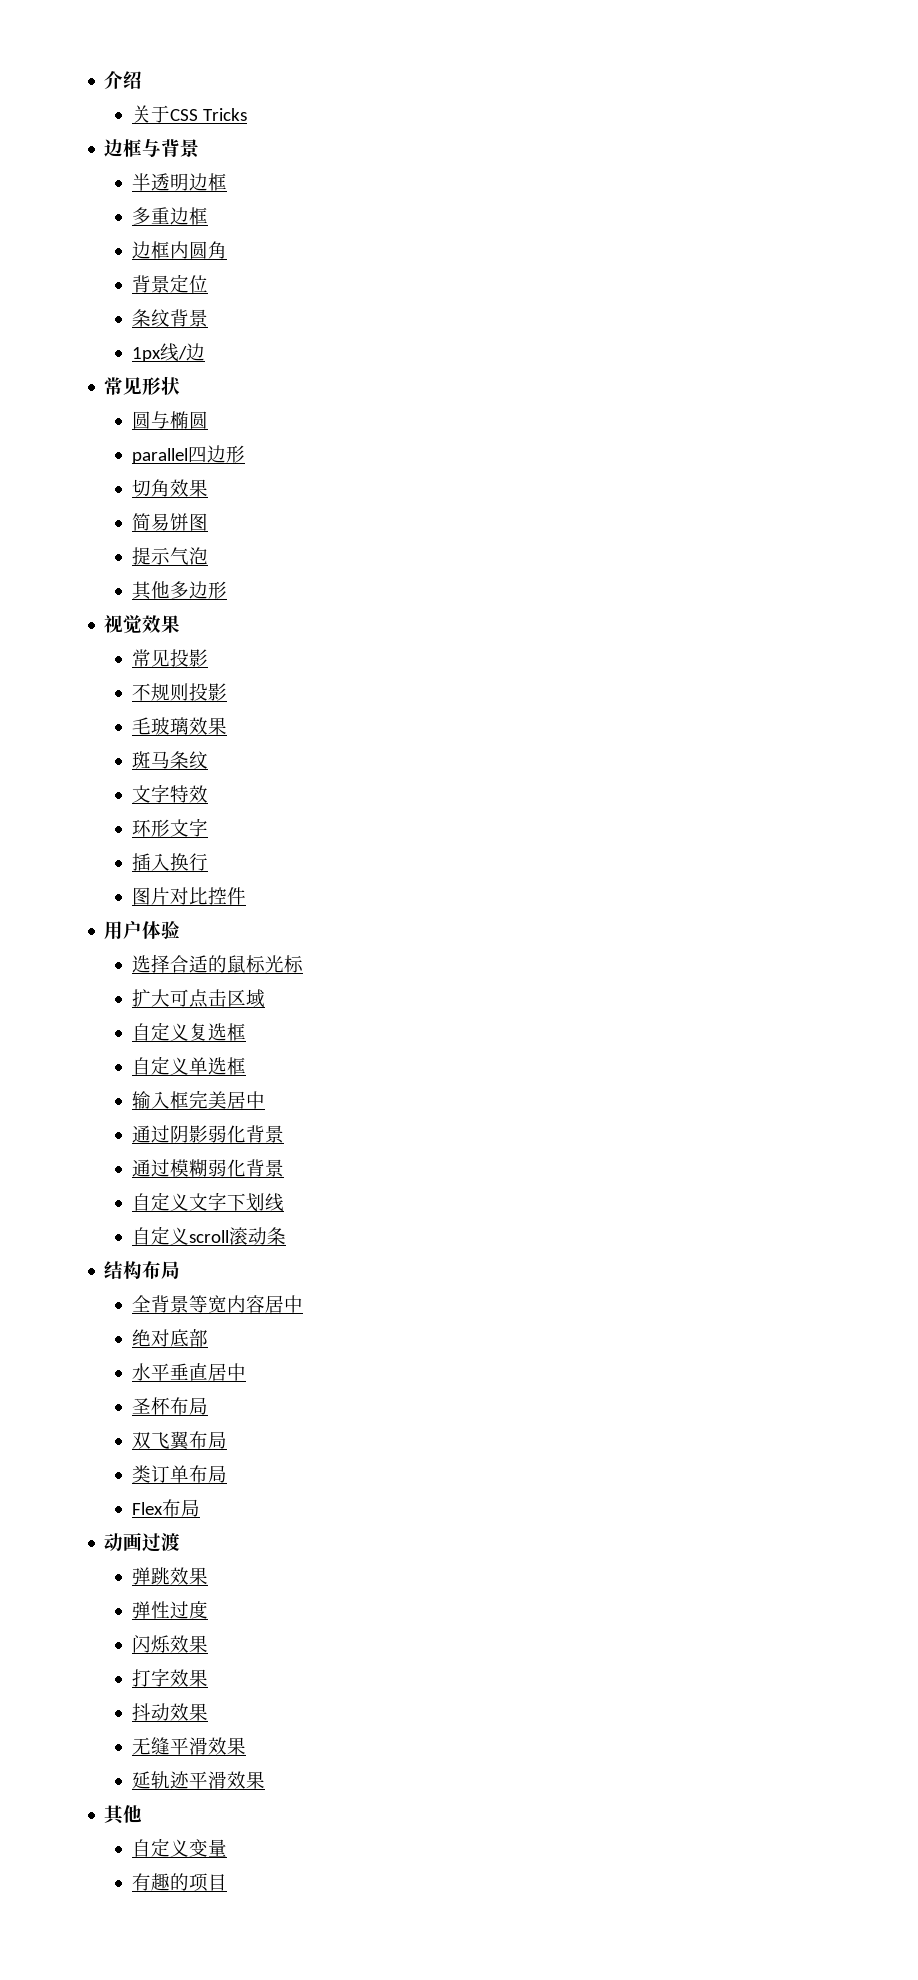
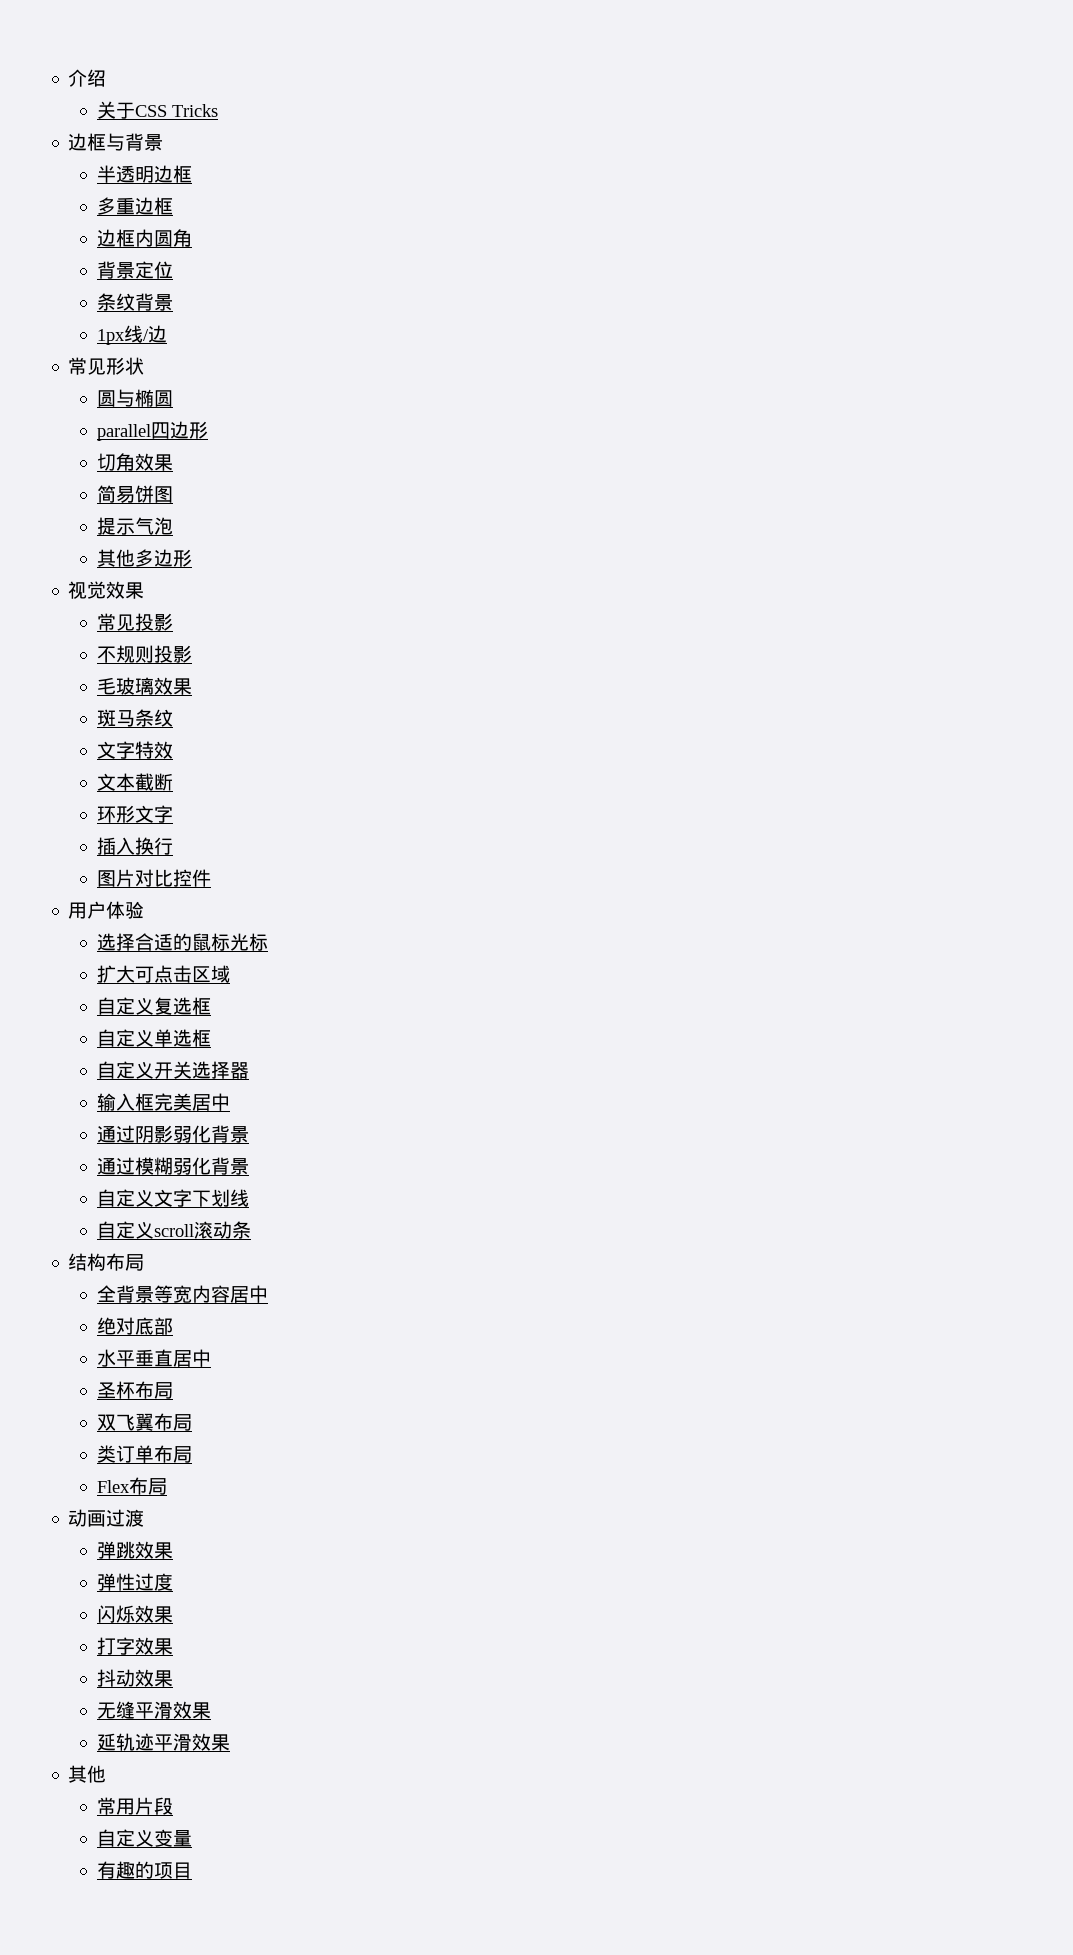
+ 文本截断
+ 自定义开关选择器
+ 常用片段

